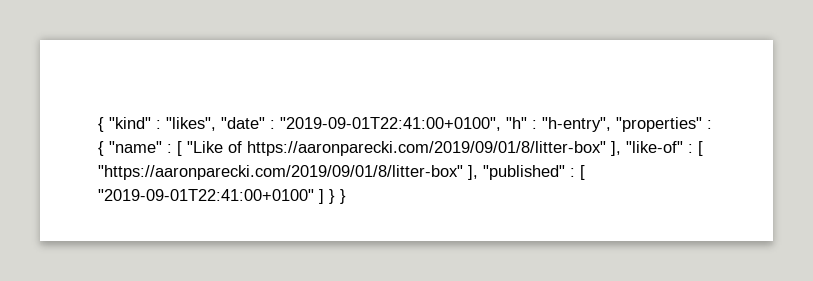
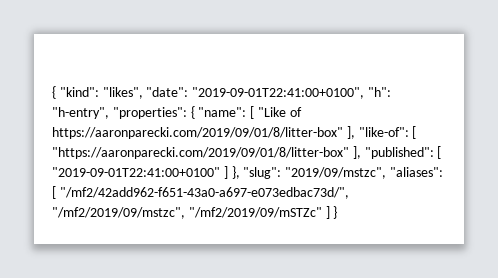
- { "kind" : "likes", "date" : "2019-09-01T22:41:00+0100", "h" : "h-entry", "properties" : { "name" : [ "Like of https://aaronparecki.com/2019/09/01/8/litter-box" ], "like-of" : [ "https://aaronparecki.com/2019/09/01/8/litter-box" ], "published" : [ "2019-09-01T22:41:00+0100" ] } }
+ { "kind": "likes", "date": "2019-09-01T22:41:00+0100", "h": "h-entry", "properties": { "name": [ "Like of https://aaronparecki.com/2019/09/01/8/litter-box" ], "like-of": [ "https://aaronparecki.com/2019/09/01/8/litter-box" ], "published": [ "2019-09-01T22:41:00+0100" ] }, "slug": "2019/09/mstzc", "aliases": [ "/mf2/42add962-f651-43a0-a697-e073edbac73d/", "/mf2/2019/09/mstzc", "/mf2/2019/09/mSTZc" ] }

